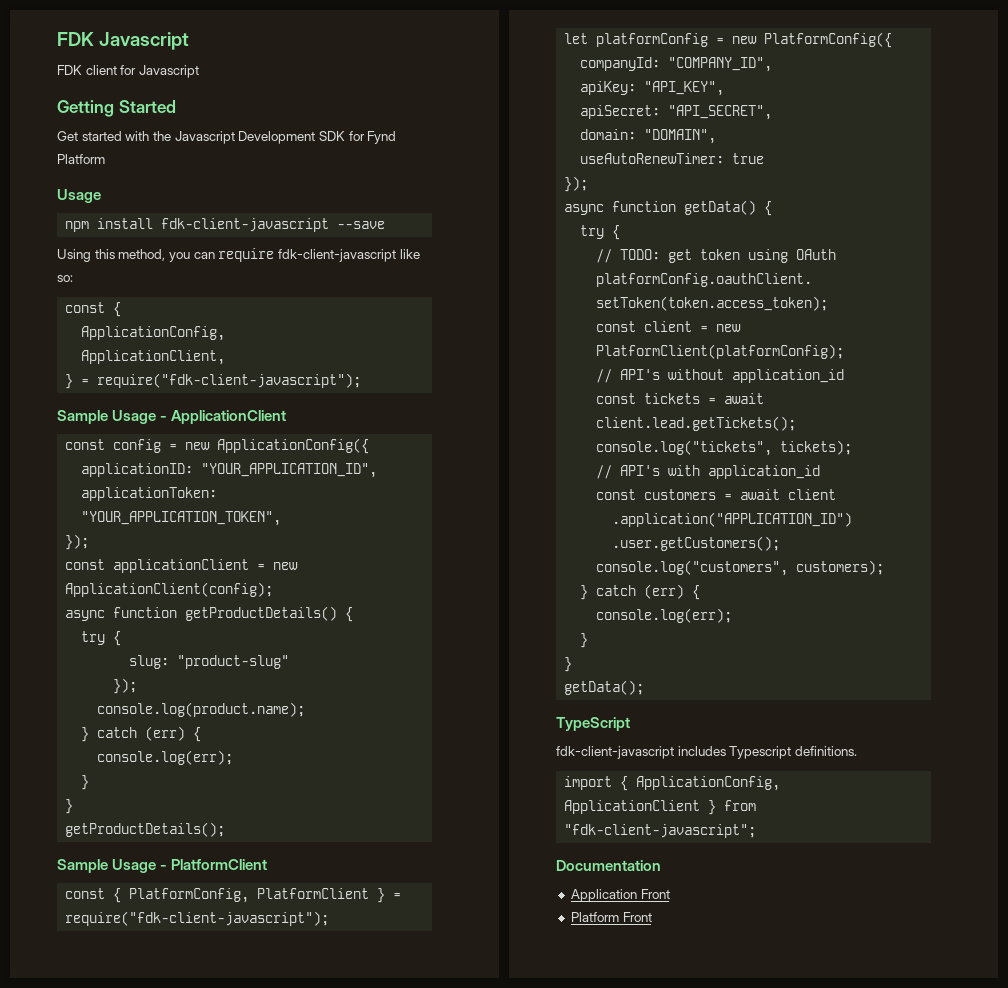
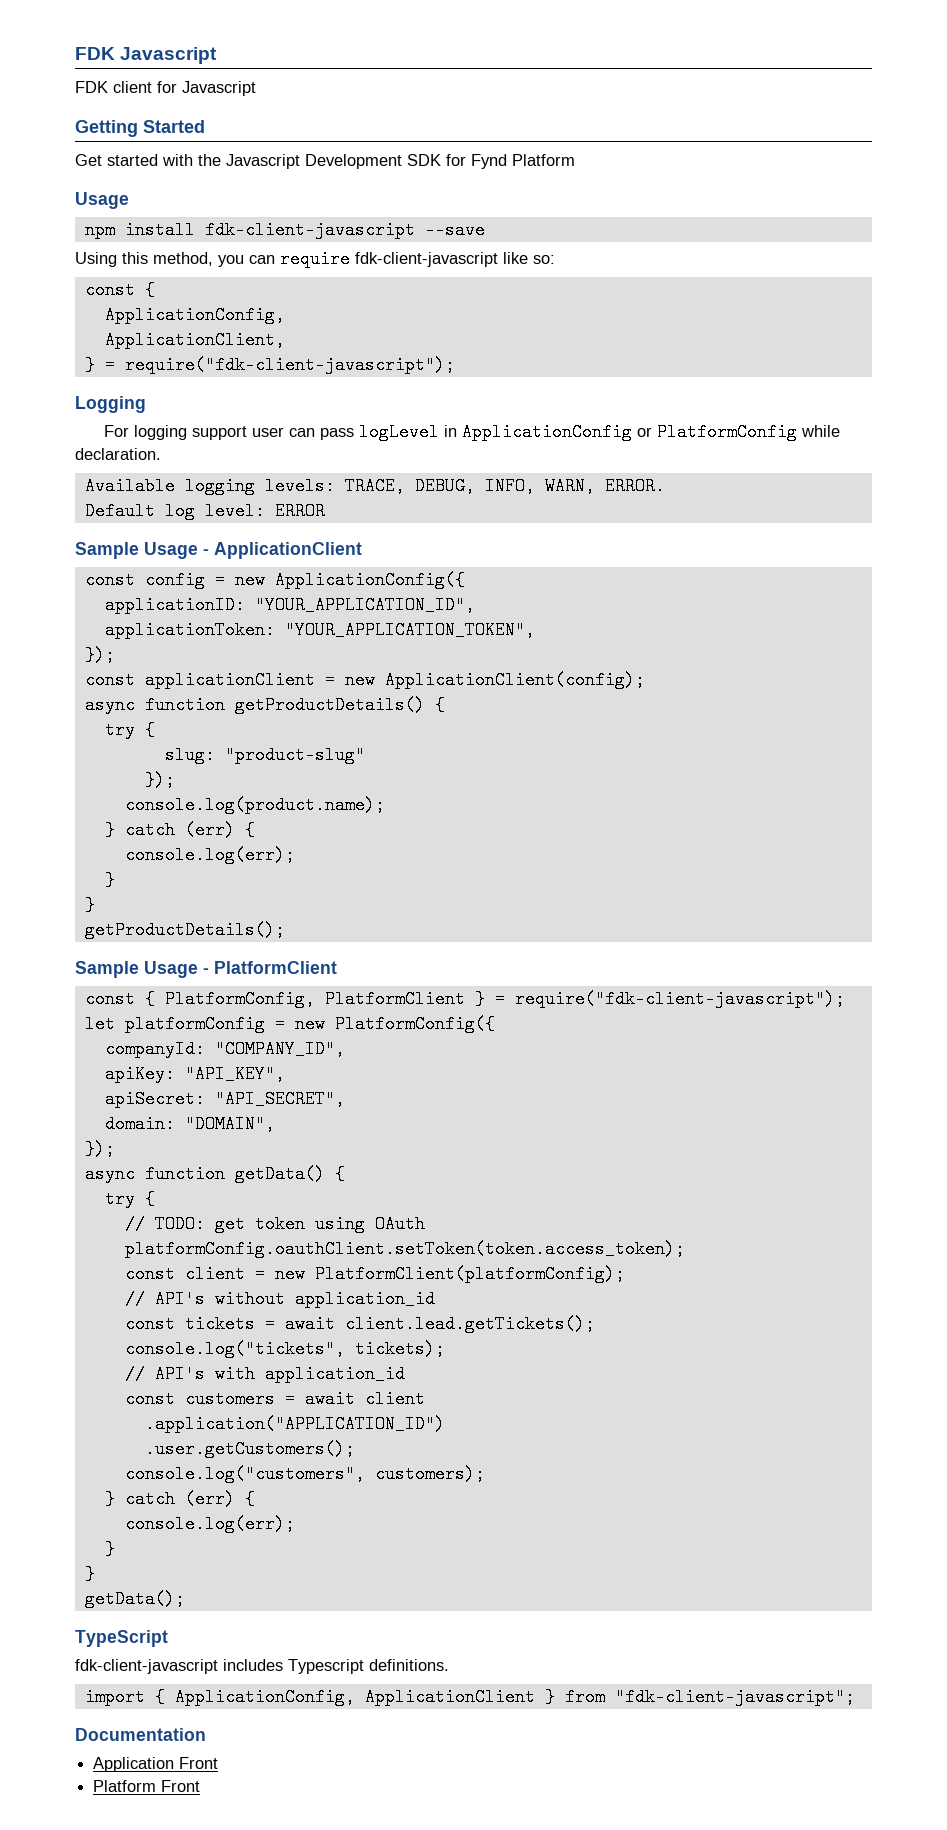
+ Logging
+ For logging support user can pass logLevel in ApplicationConfig or PlatformConfig while declaration.
+ Available logging levels: TRACE, DEBUG, INFO, WARN, ERROR.
+ Default log level: ERROR
- useAutoRenewTimer: true

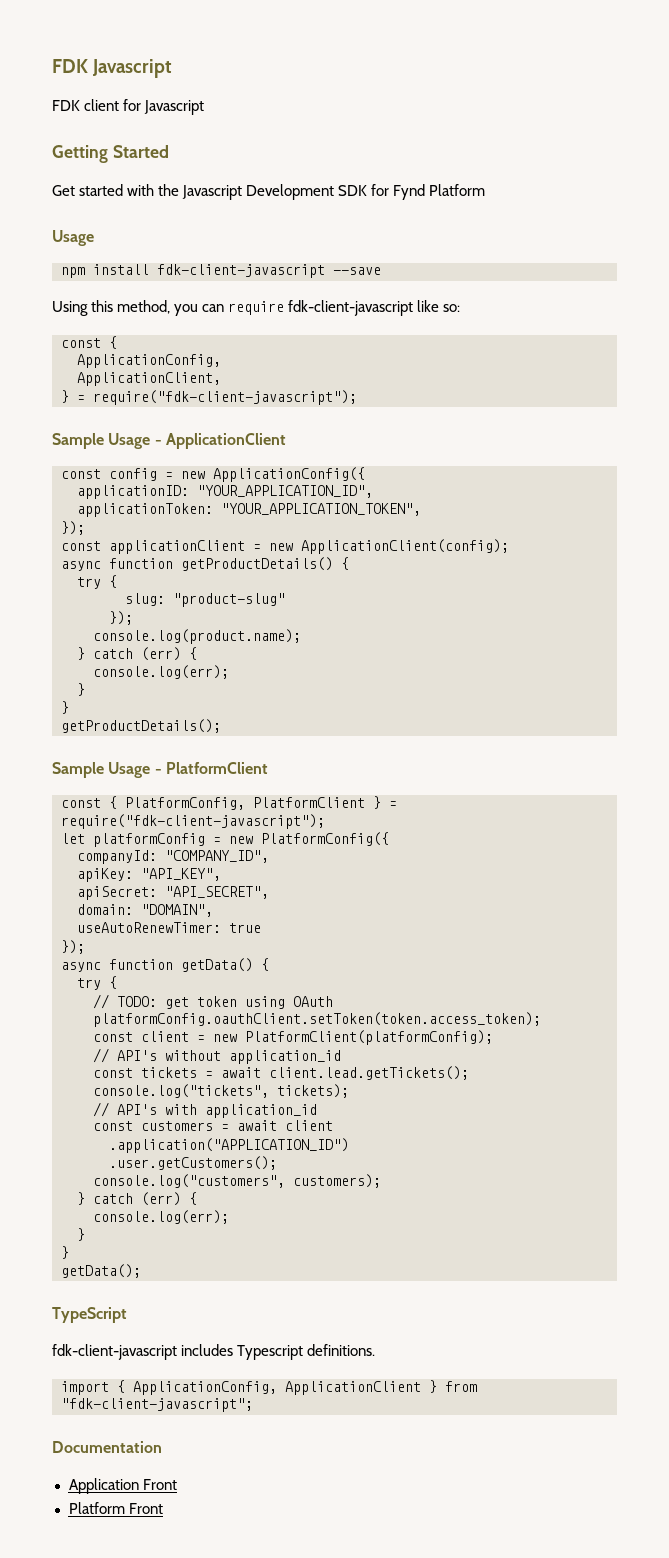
- Logging
- For logging support user can pass logLevel in ApplicationConfig or PlatformConfig while declaration.
- Available logging levels: TRACE, DEBUG, INFO, WARN, ERROR.
- Default log level: ERROR
+ useAutoRenewTimer: true

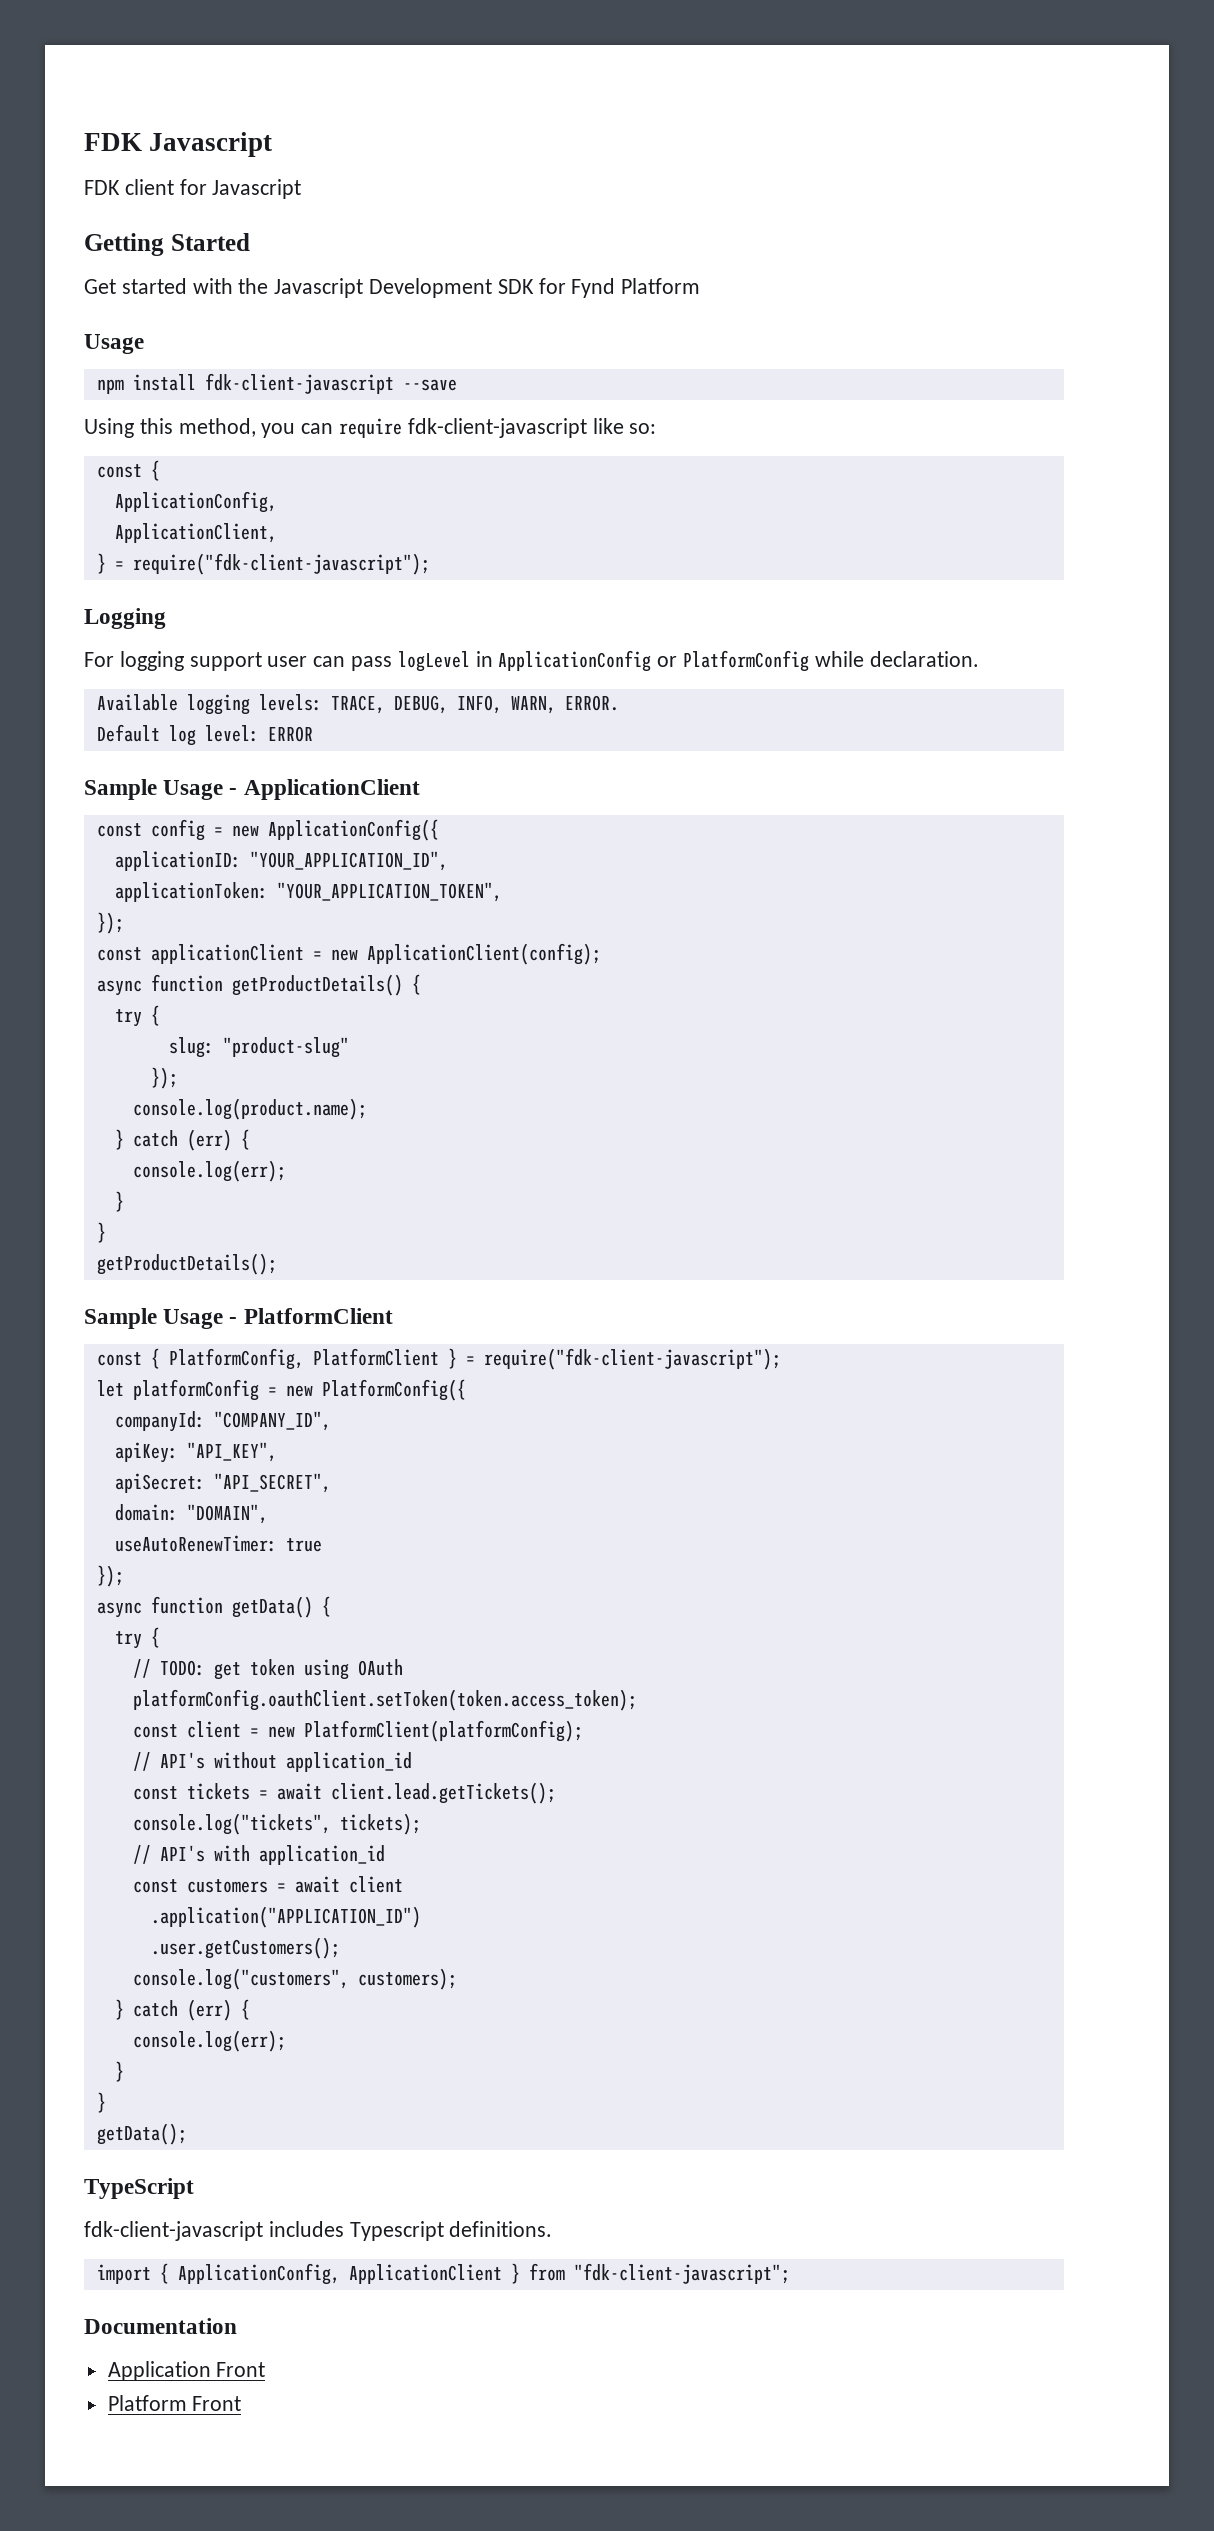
+ Logging
+ For logging support user can pass logLevel in ApplicationConfig or PlatformConfig while declaration.
+ Available logging levels: TRACE, DEBUG, INFO, WARN, ERROR.
+ Default log level: ERROR

